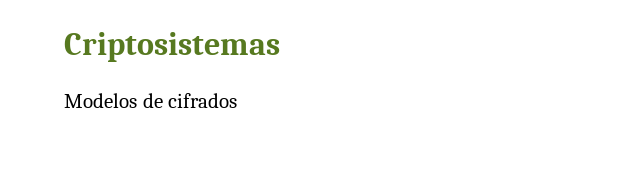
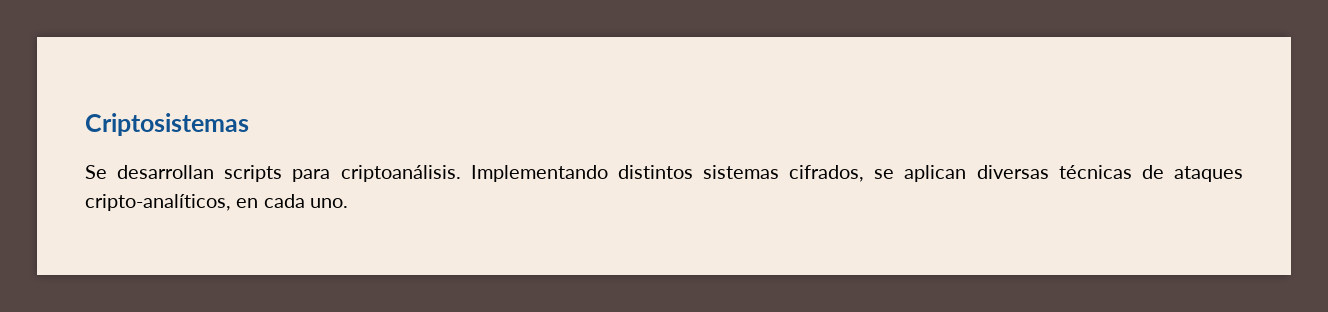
- Modelos de cifrados
+ Se desarrollan scripts para criptoanálisis. Implementando distintos sistemas cifrados, se aplican diversas técnicas de ataques cripto-analíticos, en cada uno.

